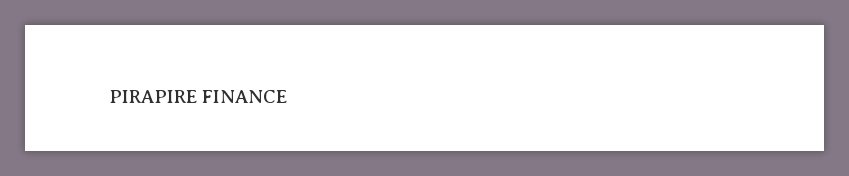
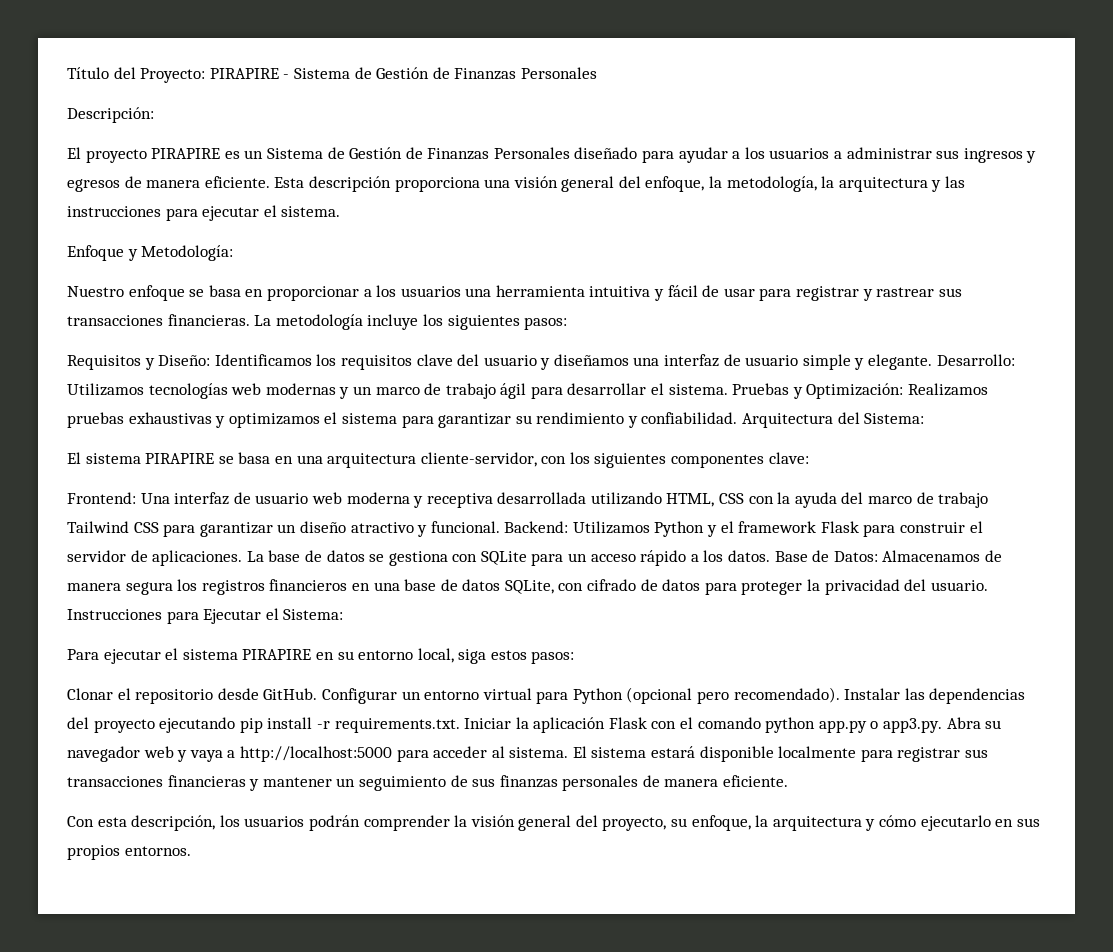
- PIRAPIRE FINANCE
+ Título del Proyecto: PIRAPIRE - Sistema de Gestión de Finanzas Personales
+ Descripción:
+ El proyecto PIRAPIRE es un Sistema de Gestión de Finanzas Personales diseñado para ayudar a los usuarios a administrar sus ingresos y egresos de manera eficiente. Esta descripción proporciona una visión general del enfoque, la metodología, la arquitectura y las instrucciones para ejecutar el sistema.
+ Enfoque y Metodología:
+ Nuestro enfoque se basa en proporcionar a los usuarios una herramienta intuitiva y fácil de usar para registrar y rastrear sus transacciones financieras. La metodología incluye los siguientes pasos:
+ Requisitos y Diseño: Identificamos los requisitos clave del usuario y diseñamos una interfaz de usuario simple y elegante. Desarrollo: Utilizamos tecnologías web modernas y un marco de trabajo ágil para desarrollar el sistema. Pruebas y Optimización: Realizamos pruebas exhaustivas y optimizamos el sistema para garantizar su rendimiento y confiabilidad. Arquitectura del Sistema:
+ El sistema PIRAPIRE se basa en una arquitectura cliente-servidor, con los siguientes componentes clave:
+ Frontend: Una interfaz de usuario web moderna y receptiva desarrollada utilizando HTML, CSS con la ayuda del marco de trabajo Tailwind CSS para garantizar un diseño atractivo y funcional. Backend: Utilizamos Python y el framework Flask para construir el servidor de aplicaciones. La base de datos se gestiona con SQLite para un acceso rápido a los datos. Base de Datos: Almacenamos de manera segura los registros financieros en una base de datos SQLite, con cifrado de datos para proteger la privacidad del usuario. Instrucciones para Ejecutar el Sistema:
+ Para ejecutar el sistema PIRAPIRE en su entorno local, siga estos pasos:
+ Clonar el repositorio desde GitHub. Configurar un entorno virtual para Python (opcional pero recomendado). Instalar las dependencias del proyecto ejecutando pip install -r requirements.txt. Iniciar la aplicación Flask con el comando python app.py o app3.py. Abra su navegador web y vaya a http://localhost:5000 para acceder al sistema. El sistema estará disponible localmente para registrar sus transacciones financieras y mantener un seguimiento de sus finanzas personales de manera eficiente.
+ Con esta descripción, los usuarios podrán comprender la visión general del proyecto, su enfoque, la arquitectura y cómo ejecutarlo en sus propios entornos.

